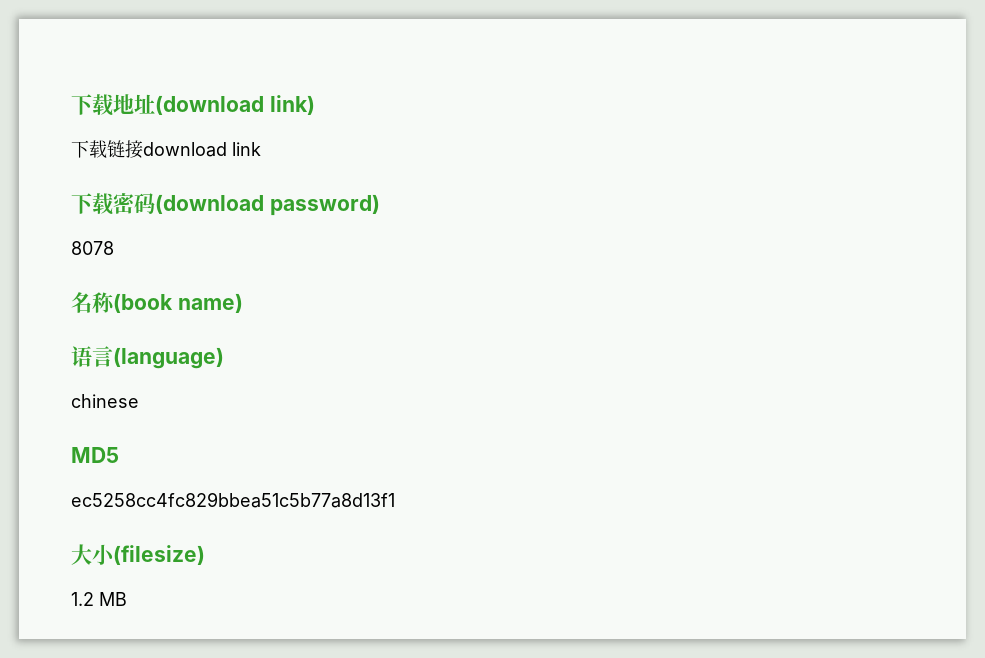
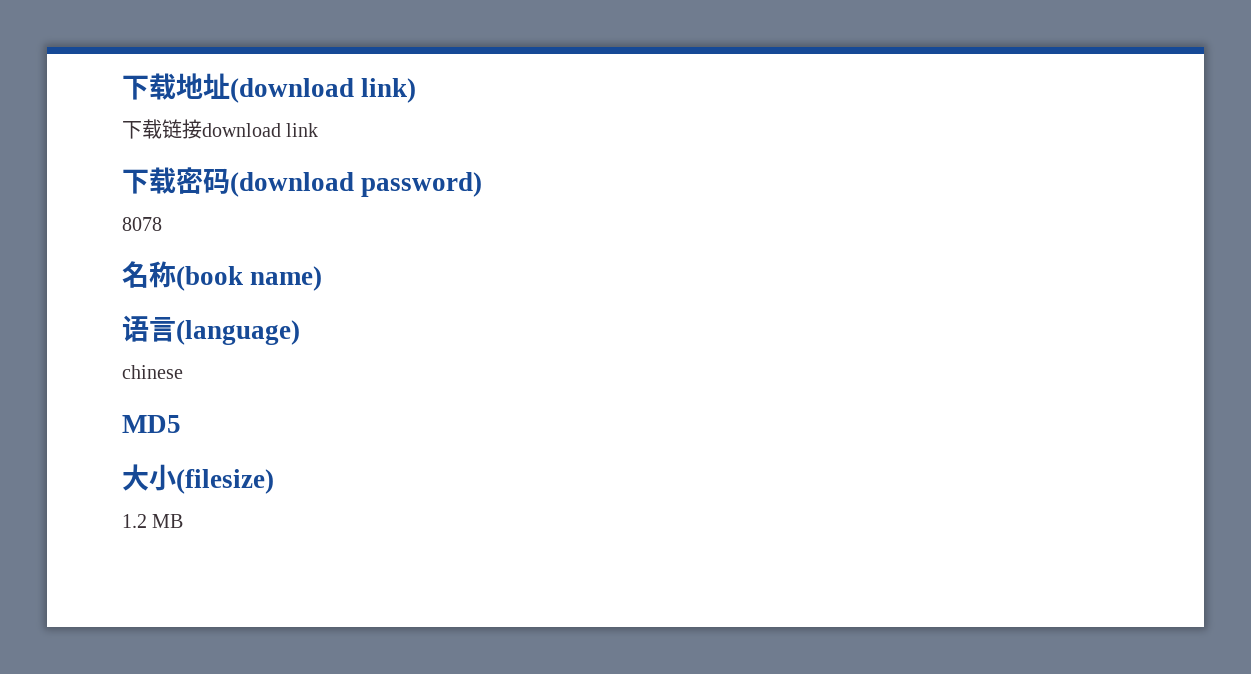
- ec5258cc4fc829bbea51c5b77a8d13f1

